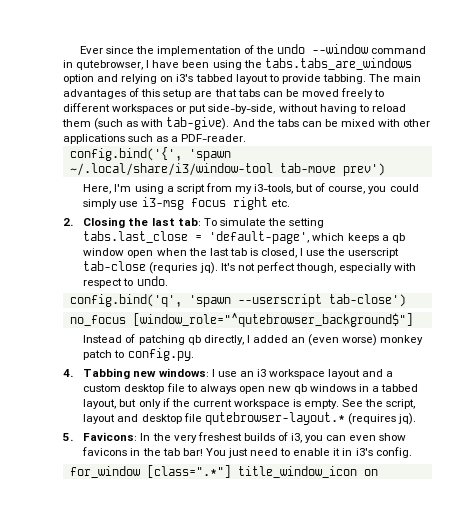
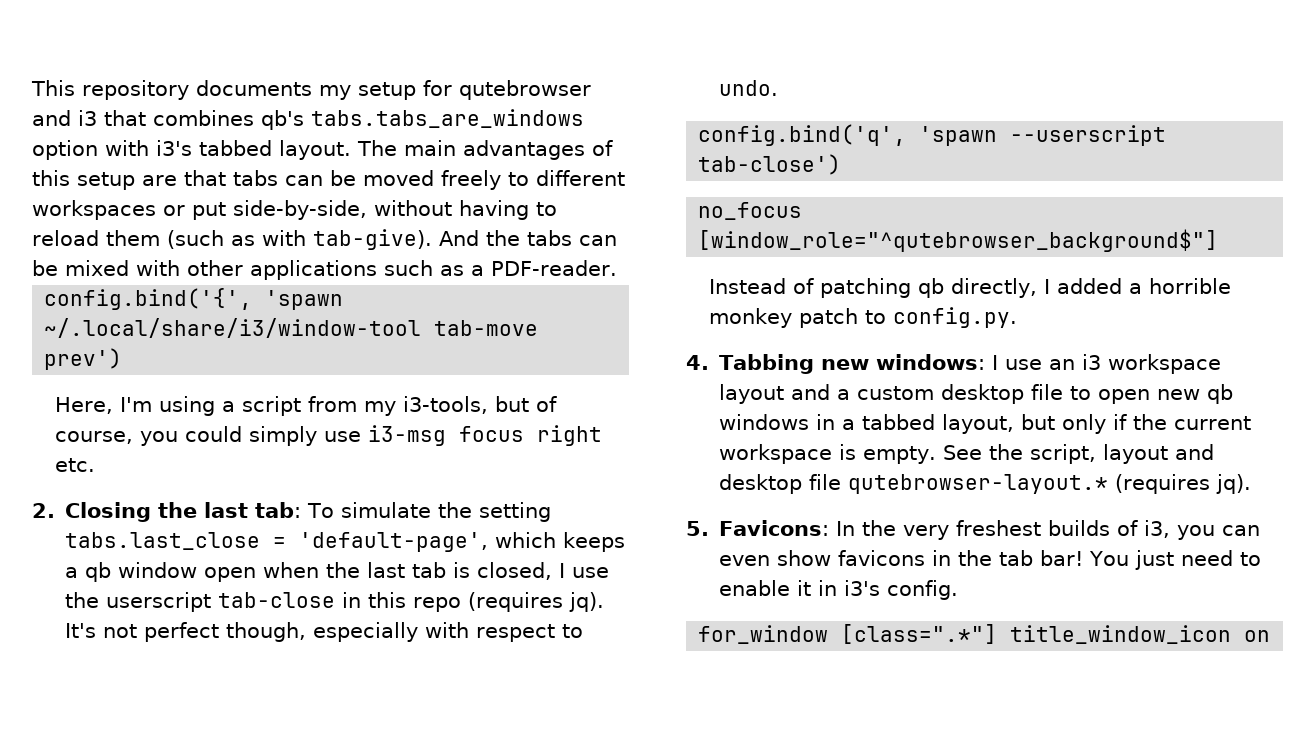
- Ever since the implementation of the undo --window command in qutebrowser, I have been using the tabs.tabs_are_windows option and relying on i3's tabbed layout to provide tabbing.
+ This repository documents my setup for qutebrowser and i3 that combines qb's tabs.tabs_are_windows option with i3's tabbed layout.
- 2. Closing the last tab: To simulate the setting tabs.last_close = 'default-page', which keeps a qb window open when the last tab is closed, I use the userscript tab-close (requries jq).
+ 2. Closing the last tab: To simulate the setting tabs.last_close = 'default-page', which keeps a qb window open when the last tab is closed, I use the userscript tab-close in this repo (requires jq).
- Instead of patching qb directly, I added an (even worse) monkey patch to config.py.
+ Instead of patching qb directly, I added a horrible monkey patch to config.py.
- 4. Tabbing new windows: I use an i3 workspace layout and a custom desktop file to always open new qb windows in a tabbed layout, but only if the current workspace is empty.
+ 4. Tabbing new windows: I use an i3 workspace layout and a custom desktop file to open new qb windows in a tabbed layout, but only if the current workspace is empty.

